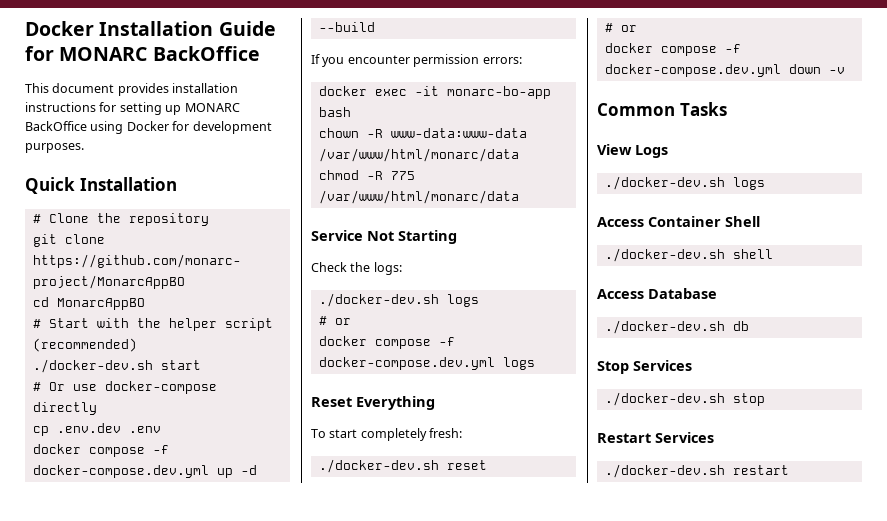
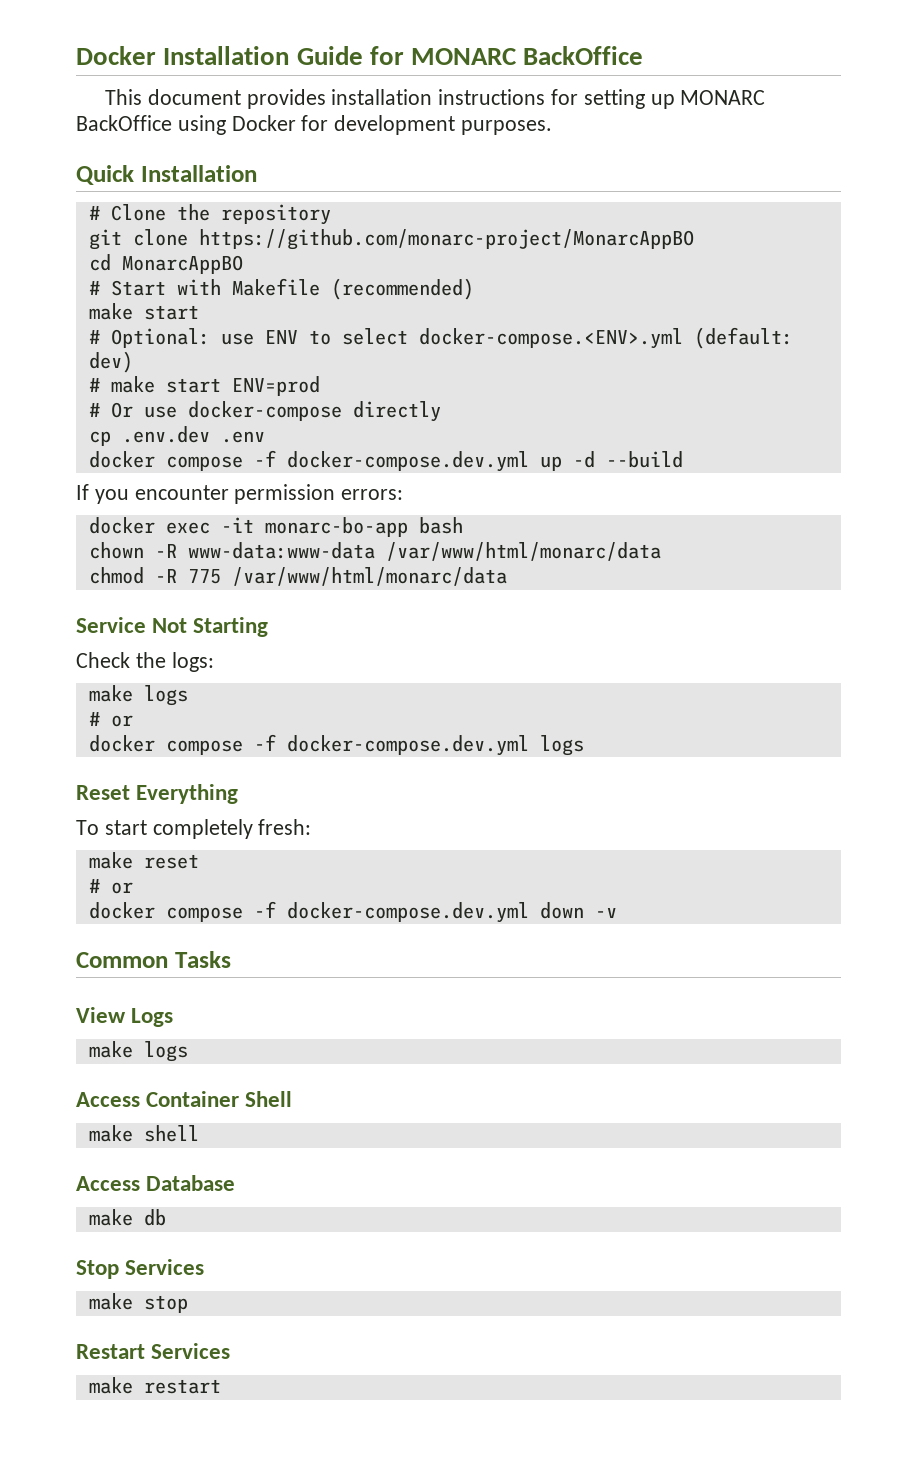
- # Start with the helper script (recommended)
- ./docker-dev.sh start
+ # Start with Makefile (recommended)
+ make start
+ # Optional: use ENV to select docker-compose.<ENV>.yml (default: dev)
+ # make start ENV=prod
  Check the logs:
- ./docker-dev.sh logs
+ make logs
- ./docker-dev.sh reset
+ make reset
  View Logs
- ./docker-dev.sh logs
+ make logs
- ./docker-dev.sh shell
+ make shell
- ./docker-dev.sh db
+ make db
- ./docker-dev.sh stop
+ make stop
- ./docker-dev.sh restart
+ make restart

